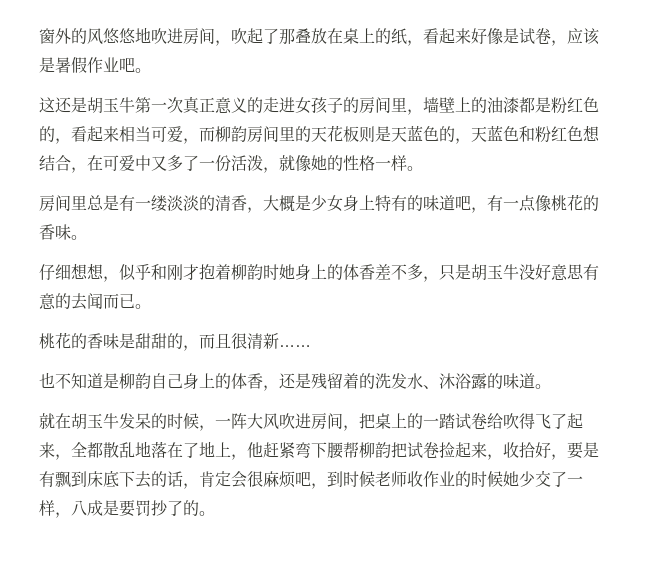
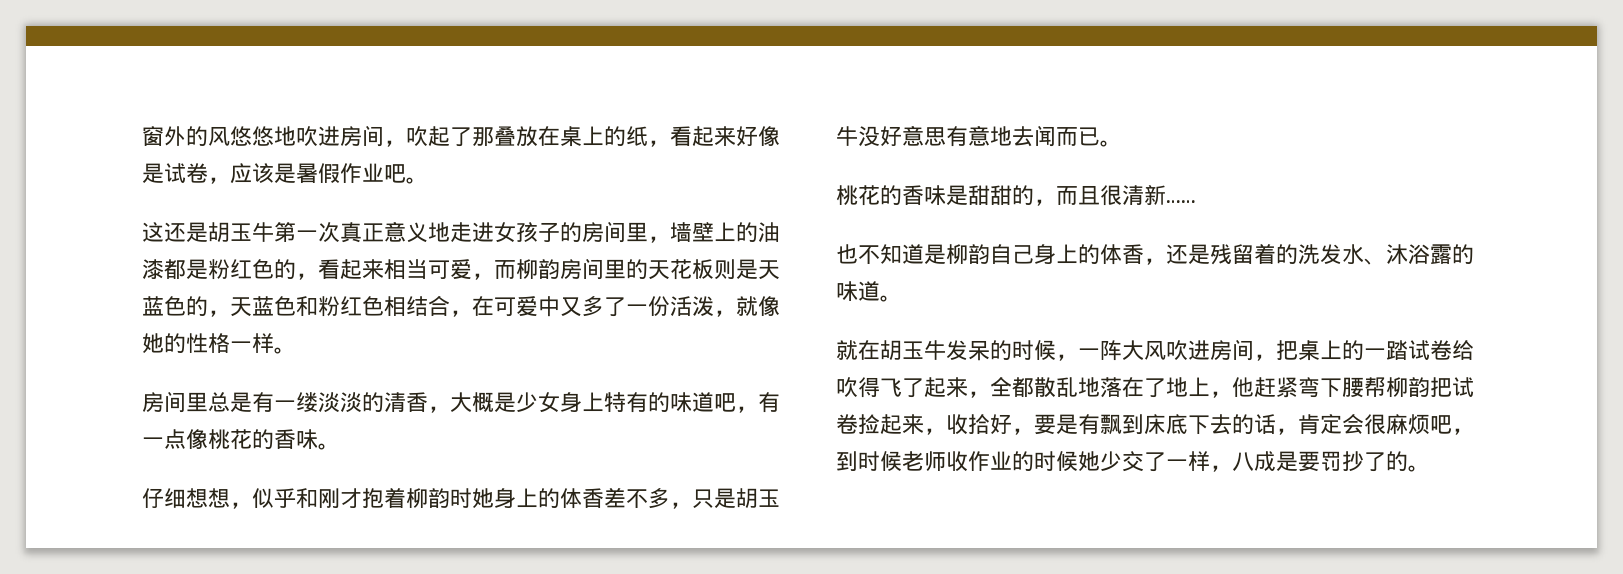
- 这还是胡玉牛第一次真正意义的走进女孩子的房间里，墙壁上的油漆都是粉红色的，看起来相当可爱，而柳韵房间里的天花板则是天蓝色的，天蓝色和粉红色想结合，在可爱中又多了一份活泼，就像她的性格一样。
+ 这还是胡玉牛第一次真正意义地走进女孩子的房间里，墙壁上的油漆都是粉红色的，看起来相当可爱，而柳韵房间里的天花板则是天蓝色的，天蓝色和粉红色相结合，在可爱中又多了一份活泼，就像她的性格一样。
- 仔细想想，似乎和刚才抱着柳韵时她身上的体香差不多，只是胡玉牛没好意思有意的去闻而已。
+ 仔细想想，似乎和刚才抱着柳韵时她身上的体香差不多，只是胡玉牛没好意思有意地去闻而已。

